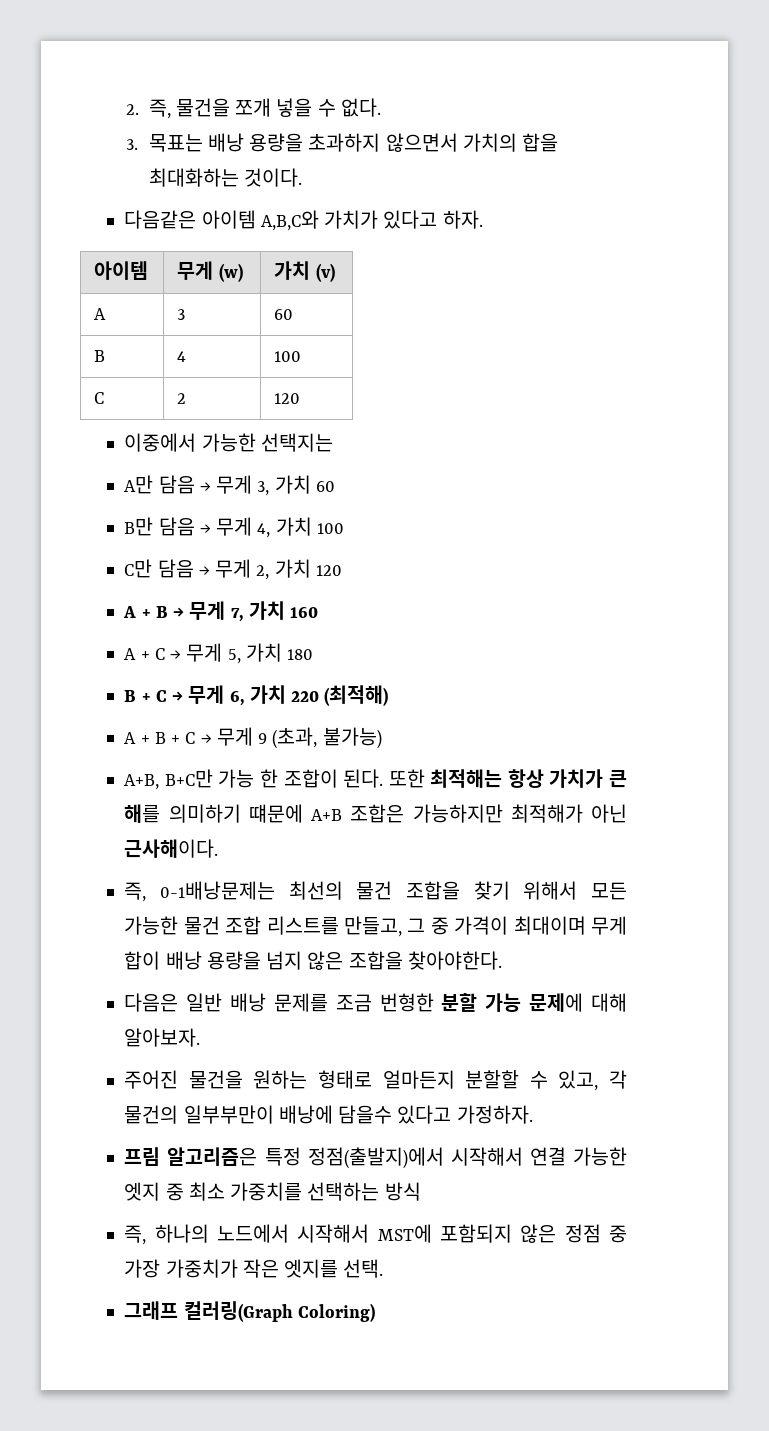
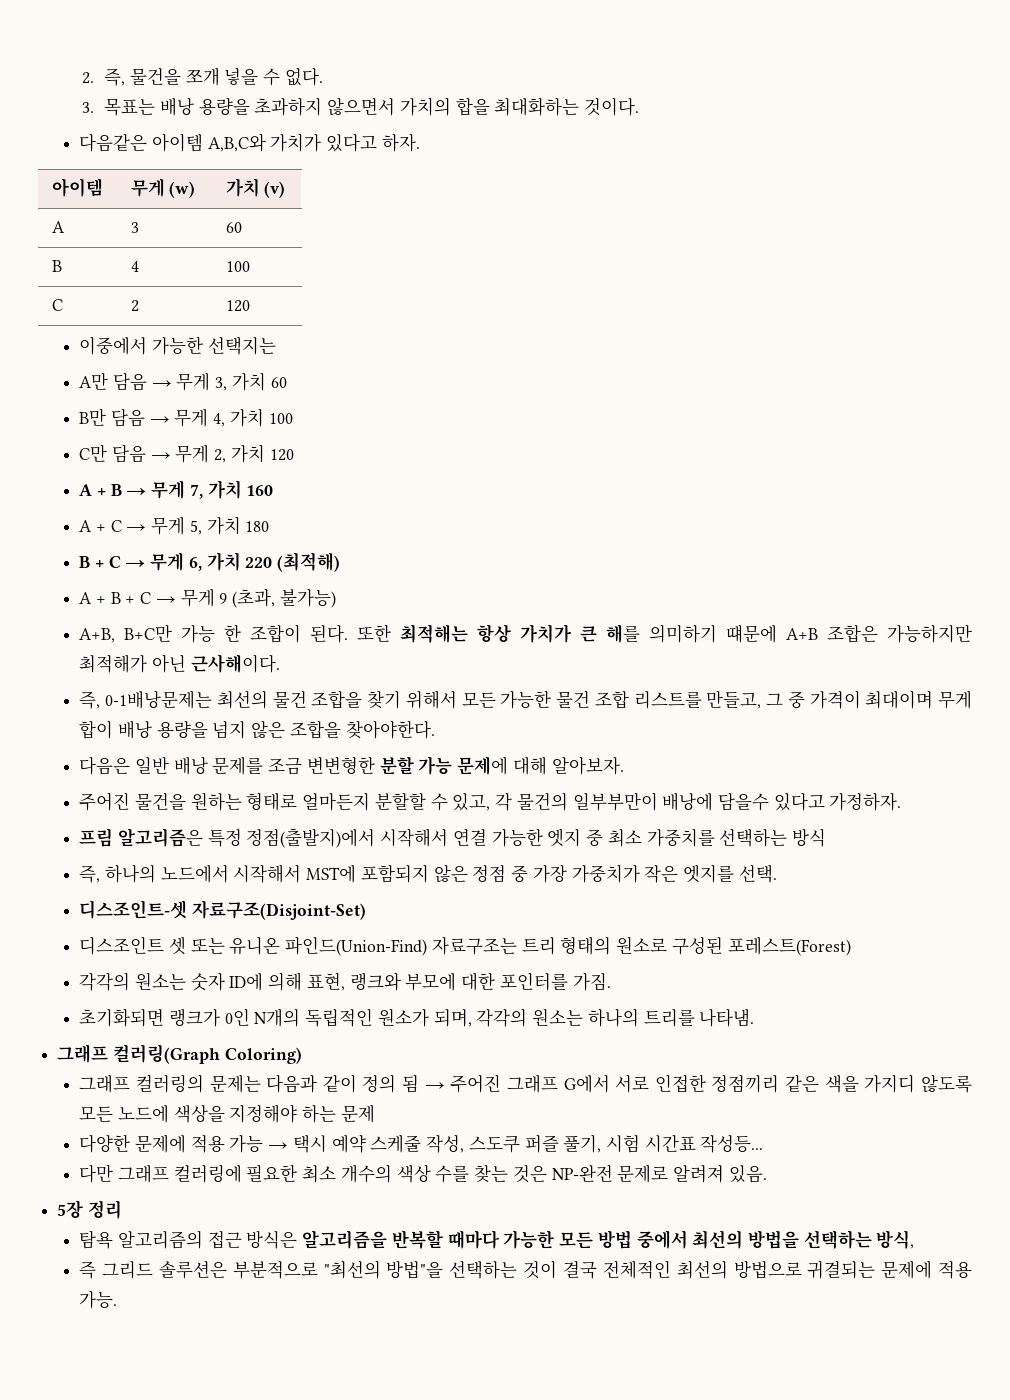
- 다음은 일반 배낭 문제를 조금 번형한 분할 가능 문제에 대해 알아보자.
+ 다음은 일반 배낭 문제를 조금 변변형한 분할 가능 문제에 대해 알아보자.
+ 디스조인트-셋 자료구조(Disjoint-Set)
+ 디스조인트 셋 또는 유니온 파인드(Union-Find) 자료구조는 트리 형태의 원소로 구성된 포레스트(Forest)
+ 각각의 원소는 숫자 ID에 의해 표현, 랭크와 부모에 대한 포인터를 가짐.
+ 초기화되면 랭크가 0인 N개의 독립적인 원소가 되며, 각각의 원소는 하나의 트리를 나타냄.
  그래프 컬러링(Graph Coloring)
+ 그래프 컬러링의 문제는 다음과 같이 정의 됨 → 주어진 그래프 G에서 서로 인접한 정점끼리 같은 색을 가지디 않도록 모든 노드에 색상을 지정해야 하는 문제
+ 다양한 문제에 적용 가능 → 택시 예약 스케줄 작성, 스도쿠 퍼즐 풀기, 시험 시간표 작성등...
+ 다만 그래프 컬러링에 필요한 최소 개수의 색상 수를 찾는 것은 NP-완전 문제로 알려져 있음.
+ 5장 정리
+ 탐욕 알고리즘의 접근 방식은 알고리즘을 반복할 때마다 가능한 모든 방법 중에서 최선의 방법을 선택하는 방식,
+ 즉 그리드 솔루션은 부분적으로 "최선의 방법"을 선택하는 것이 결국 전체적인 최선의 방법으로 귀결되는 문제에 적용 가능.

